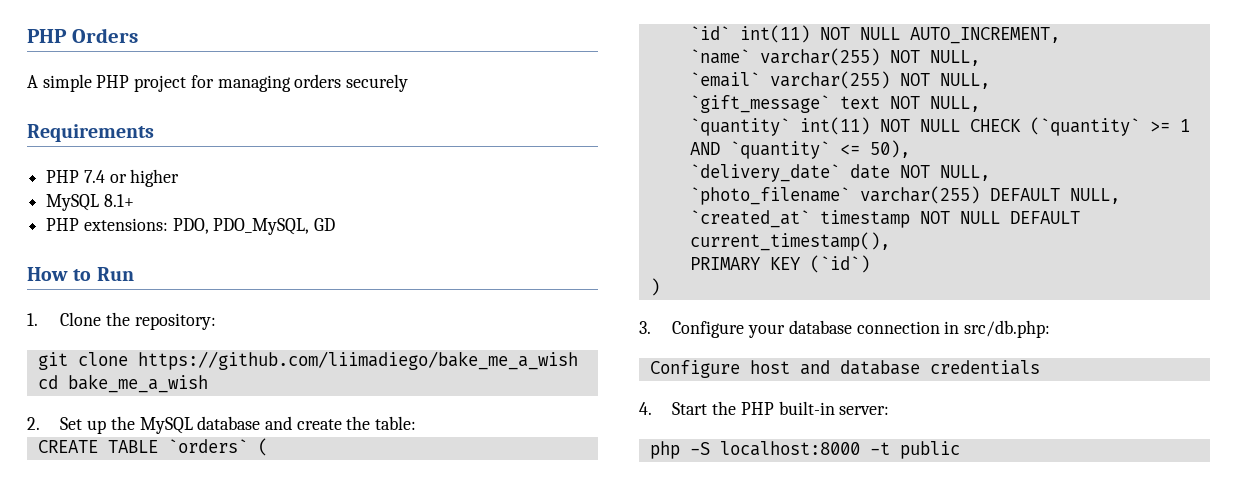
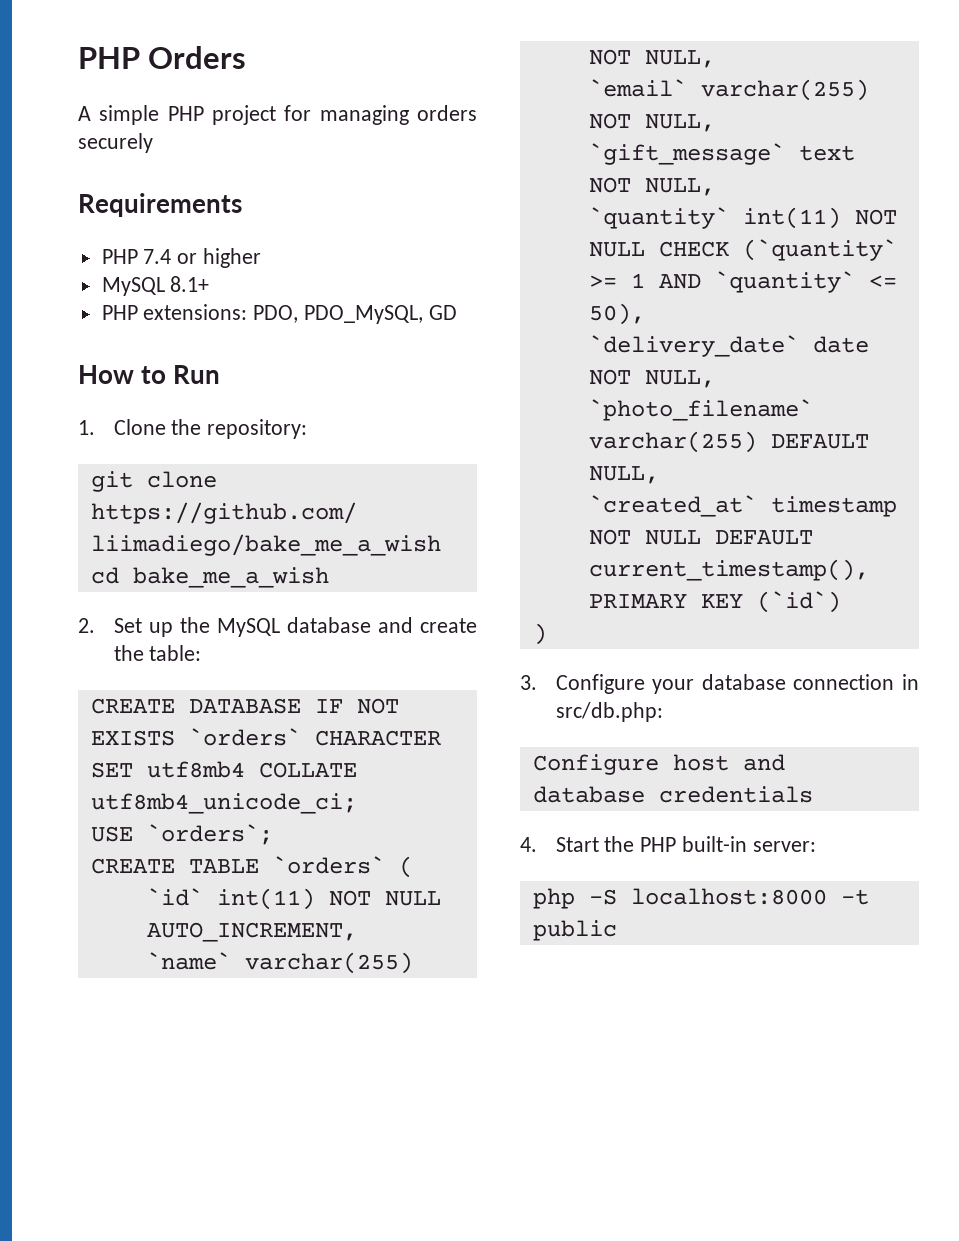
+ CREATE DATABASE IF NOT EXISTS `orders` CHARACTER SET utf8mb4 COLLATE utf8mb4_unicode_ci;
+ USE `orders`;

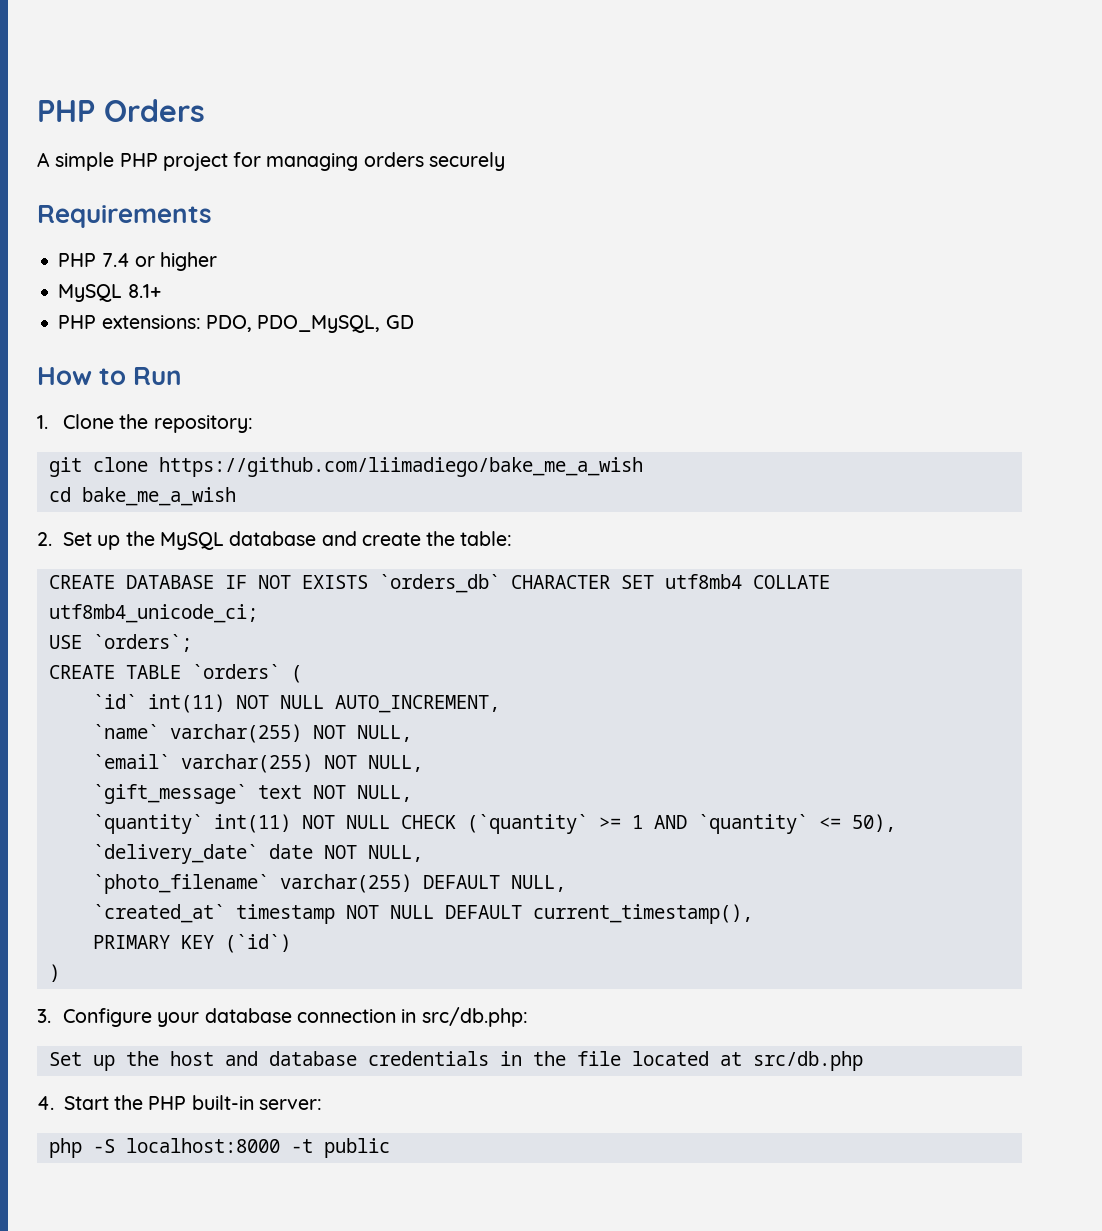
- CREATE DATABASE IF NOT EXISTS `orders` CHARACTER SET utf8mb4 COLLATE utf8mb4_unicode_ci;
+ CREATE DATABASE IF NOT EXISTS `orders_db` CHARACTER SET utf8mb4 COLLATE utf8mb4_unicode_ci;
- Configure host and database credentials
+ Set up the host and database credentials in the file located at src/db.php

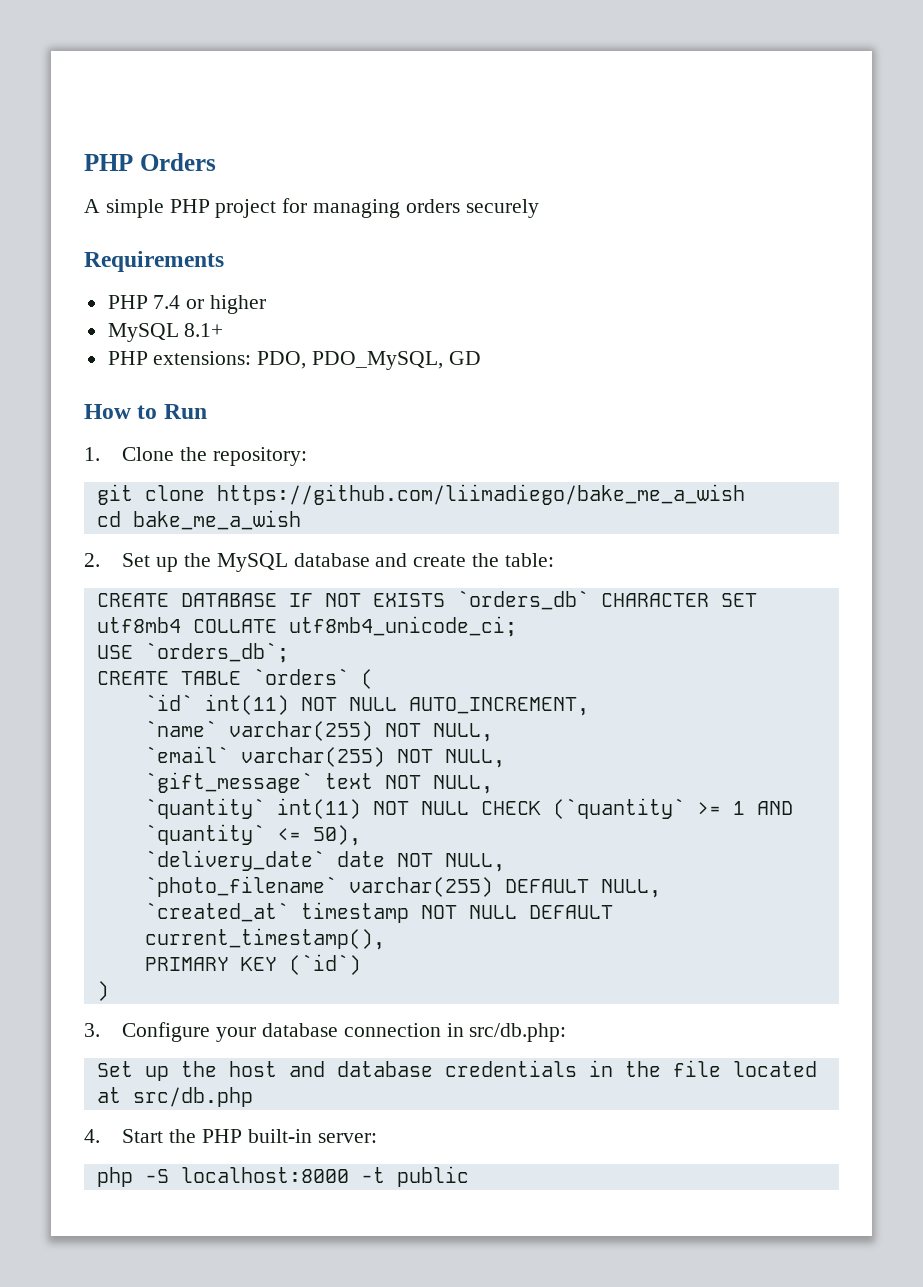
- USE `orders`;
+ USE `orders_db`;

